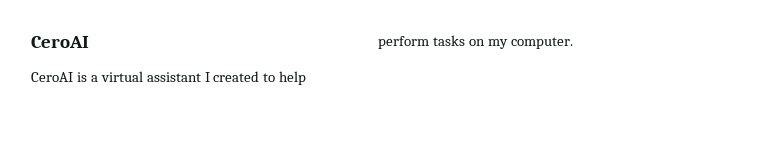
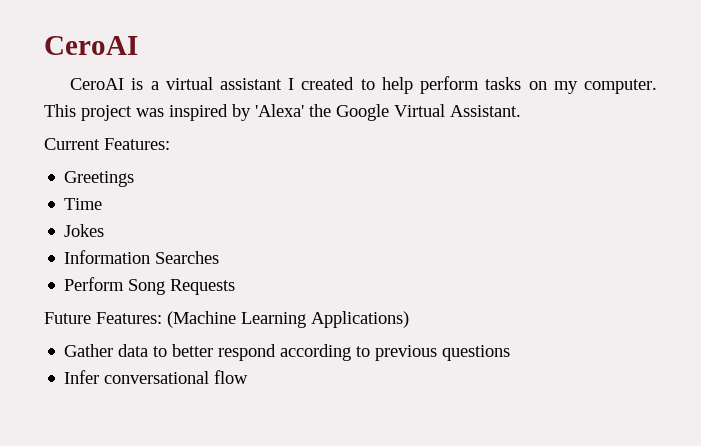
+ This project was inspired by 'Alexa' the Google Virtual Assistant.
+ Current Features:
+ Greetings
+ Time
+ Jokes
+ Information Searches
+ Perform Song Requests
+ Future Features: (Machine Learning Applications)
+ Gather data to better respond according to previous questions
+ Infer conversational flow

